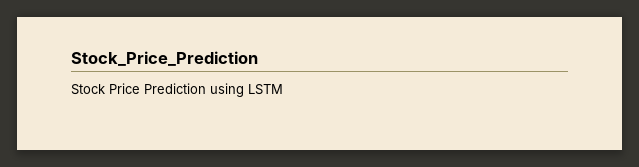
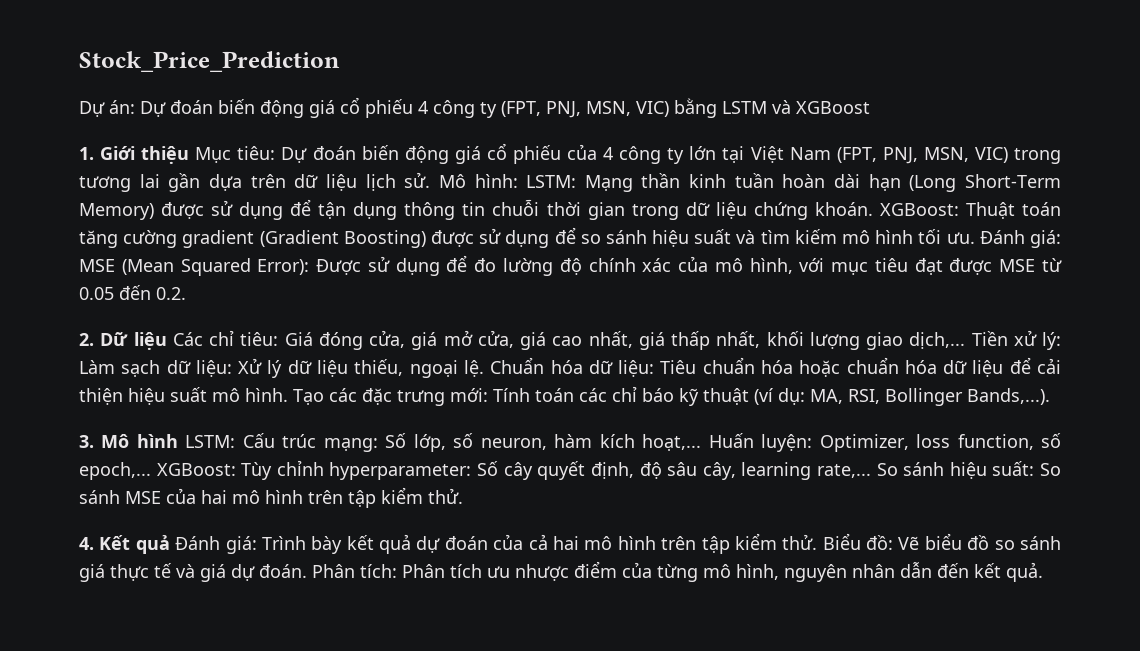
- Stock Price Prediction using LSTM
+ Dự án: Dự đoán biến động giá cổ phiếu 4 công ty (FPT, PNJ, MSN, VIC) bằng LSTM và XGBoost
+ 1. Giới thiệu Mục tiêu: Dự đoán biến động giá cổ phiếu của 4 công ty lớn tại Việt Nam (FPT, PNJ, MSN, VIC) trong tương lai gần dựa trên dữ liệu lịch sử. Mô hình: LSTM: Mạng thần kinh tuần hoàn dài hạn (Long Short-Term Memory) được sử dụng để tận dụng thông tin chuỗi thời gian trong dữ liệu chứng khoán. XGBoost: Thuật toán tăng cường gradient (Gradient Boosting) được sử dụng để so sánh hiệu suất và tìm kiếm mô hình tối ưu. Đánh giá: MSE (Mean Squared Error): Được sử dụng để đo lường độ chính xác của mô hình, với mục tiêu đạt được MSE từ 0.05 đến 0.2.
+ 2. Dữ liệu Các chỉ tiêu: Giá đóng cửa, giá mở cửa, giá cao nhất, giá thấp nhất, khối lượng giao dịch,... Tiền xử lý: Làm sạch dữ liệu: Xử lý dữ liệu thiếu, ngoại lệ. Chuẩn hóa dữ liệu: Tiêu chuẩn hóa hoặc chuẩn hóa dữ liệu để cải thiện hiệu suất mô hình. Tạo các đặc trưng mới: Tính toán các chỉ báo kỹ thuật (ví dụ: MA, RSI, Bollinger Bands,...).
+ 3. Mô hình LSTM: Cấu trúc mạng: Số lớp, số neuron, hàm kích hoạt,... Huấn luyện: Optimizer, loss function, số epoch,... XGBoost: Tùy chỉnh hyperparameter: Số cây quyết định, độ sâu cây, learning rate,... So sánh hiệu suất: So sánh MSE của hai mô hình trên tập kiểm thử.
+ 4. Kết quả Đánh giá: Trình bày kết quả dự đoán của cả hai mô hình trên tập kiểm thử. Biểu đồ: Vẽ biểu đồ so sánh giá thực tế và giá dự đoán. Phân tích: Phân tích ưu nhược điểm của từng mô hình, nguyên nhân dẫn đến kết quả.

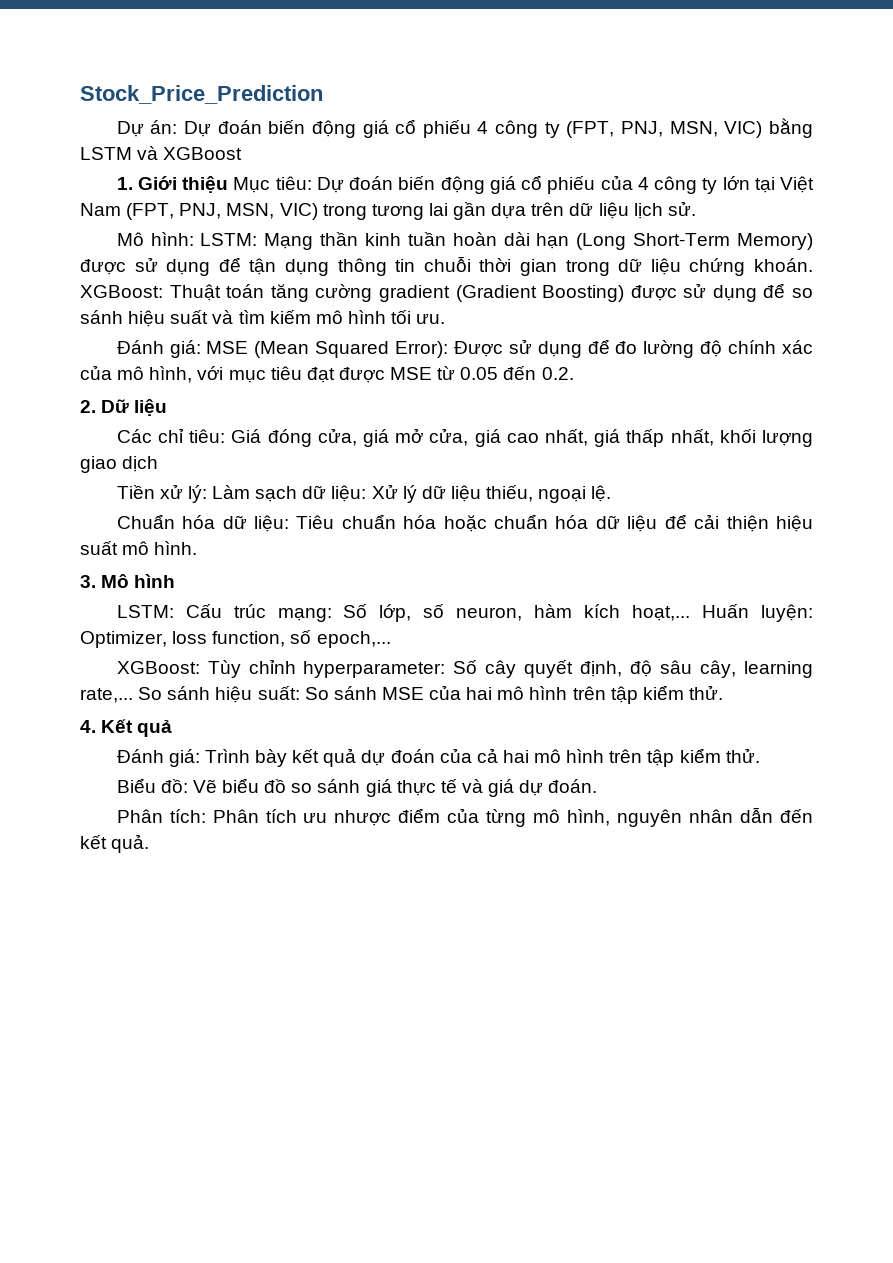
- Dự đoán biến động giá cổ phiếu của 4 công ty lớn tại Việt Nam (FPT, PNJ, MSN, VIC) trong tương lai gần dựa trên dữ liệu lịch sử. Mô hình:
+ Dự đoán biến động giá cổ phiếu của 4 công ty lớn tại Việt Nam (FPT, PNJ, MSN, VIC) trong tương lai gần dựa trên dữ liệu lịch sử.
+ Mô hình:
- XGBoost: Thuật toán tăng cường gradient (Gradient Boosting) được sử dụng để so sánh hiệu suất và tìm kiếm mô hình tối ưu. Đánh giá: MSE (Mean Squared Error): Được sử dụng để đo lường độ chính xác của mô hình, với mục tiêu đạt được MSE từ 0.05 đến 0.2.
+ XGBoost: Thuật toán tăng cường gradient (Gradient Boosting) được sử dụng để so sánh hiệu suất và tìm kiếm mô hình tối ưu.
+ Đánh giá: MSE (Mean Squared Error): Được sử dụng để đo lường độ chính xác của mô hình, với mục tiêu đạt được MSE từ 0.05 đến 0.2.
- 2. Dữ liệu Các chỉ tiêu: Giá đóng cửa, giá mở cửa, giá cao nhất, giá thấp nhất, khối lượng giao dịch,... Tiền xử lý: Làm sạch dữ liệu: Xử lý dữ liệu thiếu, ngoại lệ. Chuẩn hóa dữ liệu: Tiêu chuẩn hóa hoặc chuẩn hóa dữ liệu để cải thiện hiệu suất mô hình. Tạo các đặc trưng mới: Tính toán các chỉ báo kỹ thuật (ví dụ: MA, RSI, Bollinger Bands,...).
+ 2. Dữ liệu
+ Các chỉ tiêu: Giá đóng cửa, giá mở cửa, giá cao nhất, giá thấp nhất, khối lượng giao dịch
+ Tiền xử lý: Làm sạch dữ liệu: Xử lý dữ liệu thiếu, ngoại lệ.
+ Chuẩn hóa dữ liệu: Tiêu chuẩn hóa hoặc chuẩn hóa dữ liệu để cải thiện hiệu suất mô hình.
- 3. Mô hình LSTM: Cấu trúc mạng: Số lớp, số neuron, hàm kích hoạt,...
+ 3. Mô hình
+ LSTM: Cấu trúc mạng: Số lớp, số neuron, hàm kích hoạt,...
- Huấn luyện: Optimizer, loss function, số epoch,... XGBoost: Tùy chỉnh hyperparameter: Số cây quyết định, độ sâu cây, learning rate,...
+ Huấn luyện: Optimizer, loss function, số epoch,...
+ XGBoost: Tùy chỉnh hyperparameter: Số cây quyết định, độ sâu cây, learning rate,...
- 4. Kết quả Đánh giá: Trình bày kết quả dự đoán của cả hai mô hình trên tập kiểm thử. Biểu đồ: Vẽ biểu đồ so sánh giá thực tế và giá dự đoán. Phân tích: Phân tích ưu nhược điểm của từng mô hình, nguyên nhân dẫn đến kết quả.
+ 4. Kết quả
+ Đánh giá: Trình bày kết quả dự đoán của cả hai mô hình trên tập kiểm thử.
+ Biểu đồ: Vẽ biểu đồ so sánh giá thực tế và giá dự đoán.
+ Phân tích: Phân tích ưu nhược điểm của từng mô hình, nguyên nhân dẫn đến kết quả.

